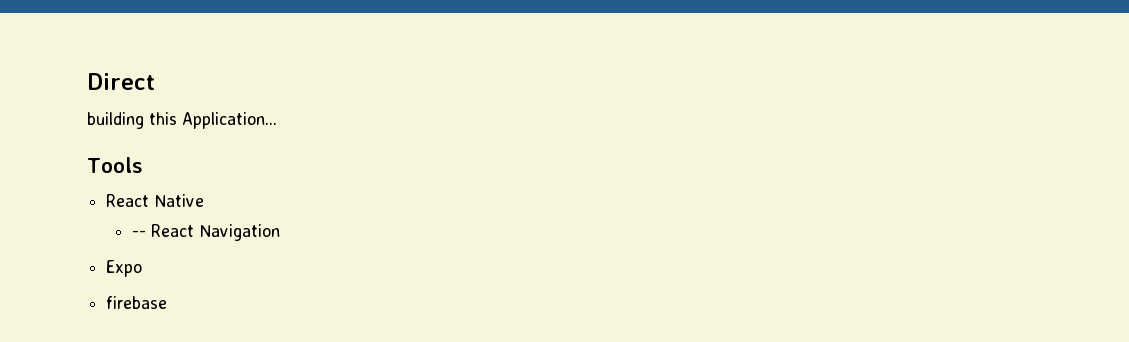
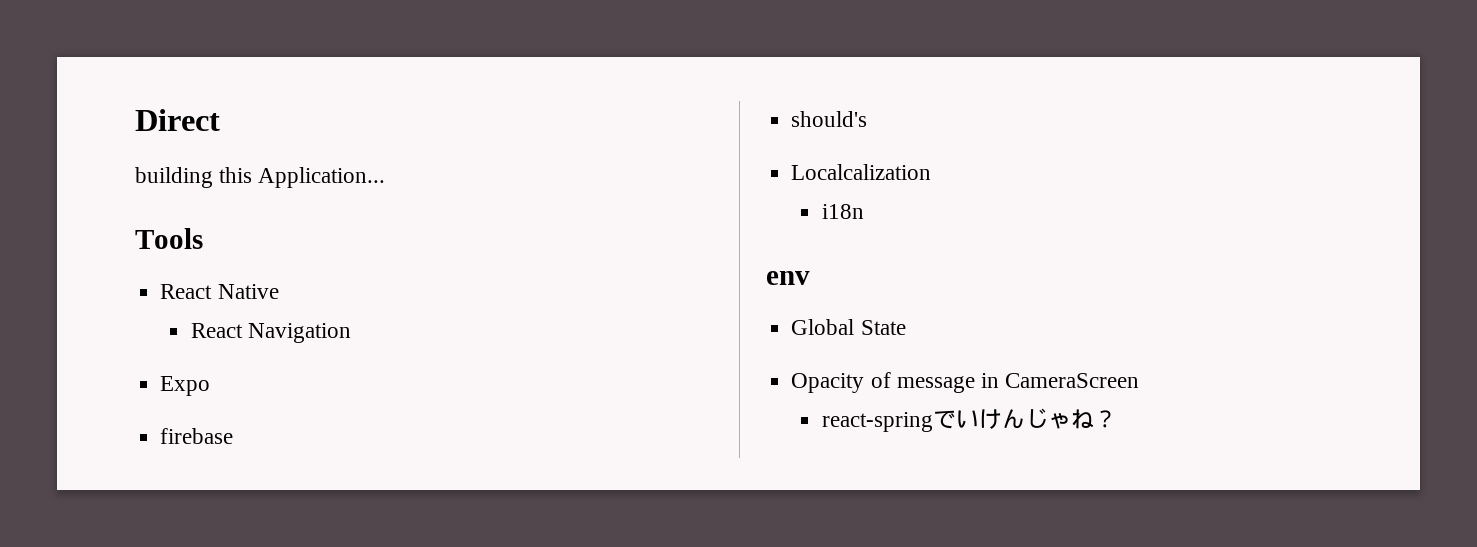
- -- React Navigation
+ React Navigation
+ should's
+ Localcalization
+ i18n
+ env
+ Global State
+ Opacity of message in CameraScreen
+ react-springでいけんじゃね？

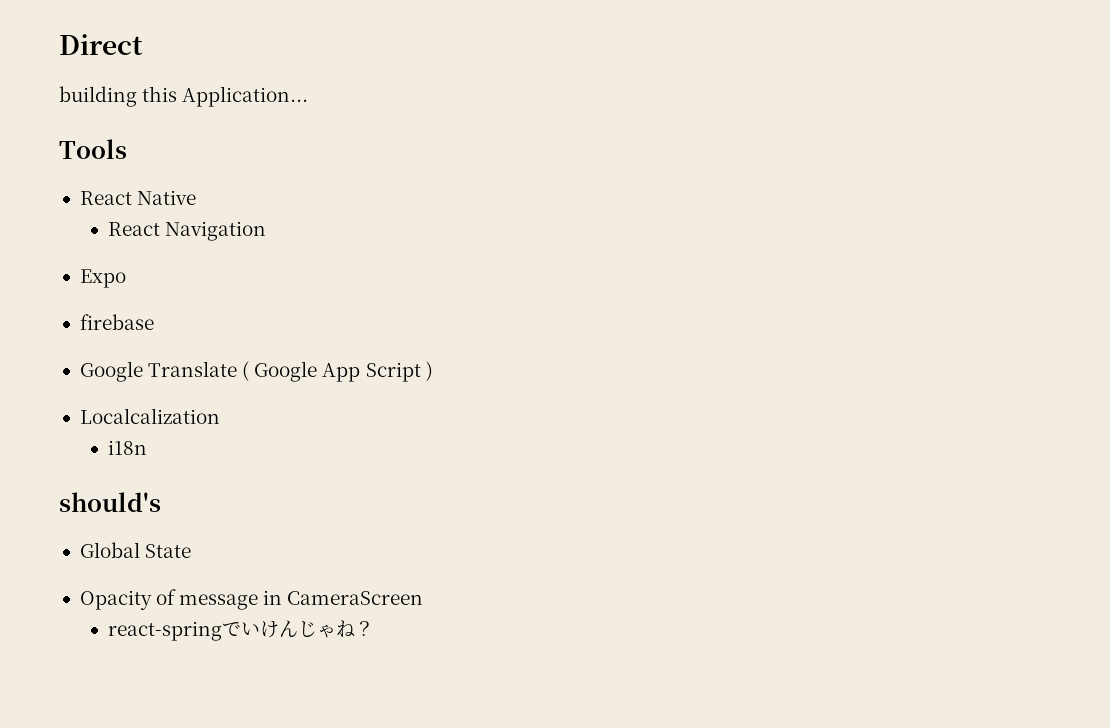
- should's
+ Google Translate ( Google App Script )
- env
+ should's

